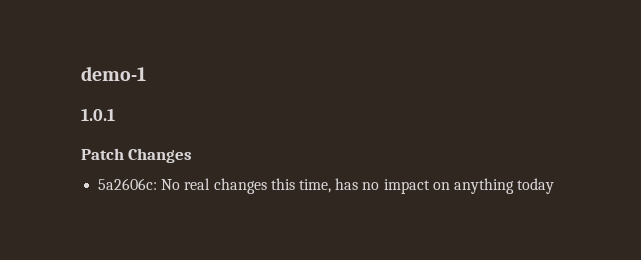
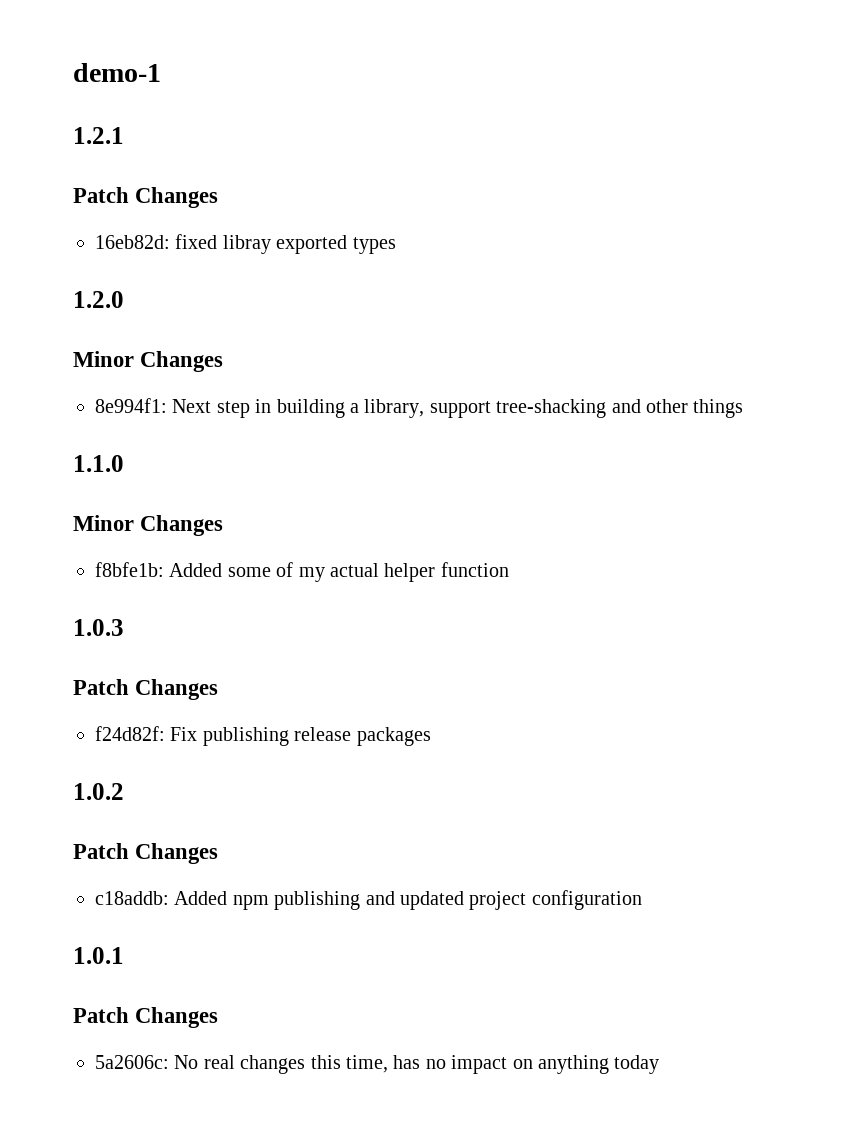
+ 1.2.1
+ Patch Changes
+ 16eb82d: fixed libray exported types
+ 1.2.0
+ Minor Changes
+ 8e994f1: Next step in building a library, support tree-shacking and other things
+ 1.1.0
+ Minor Changes
+ f8bfe1b: Added some of my actual helper function
+ 1.0.3
+ Patch Changes
+ f24d82f: Fix publishing release packages
+ 1.0.2
+ Patch Changes
+ c18addb: Added npm publishing and updated project configuration

